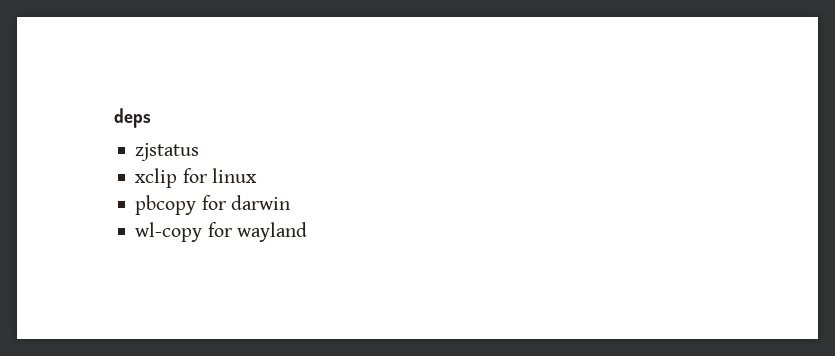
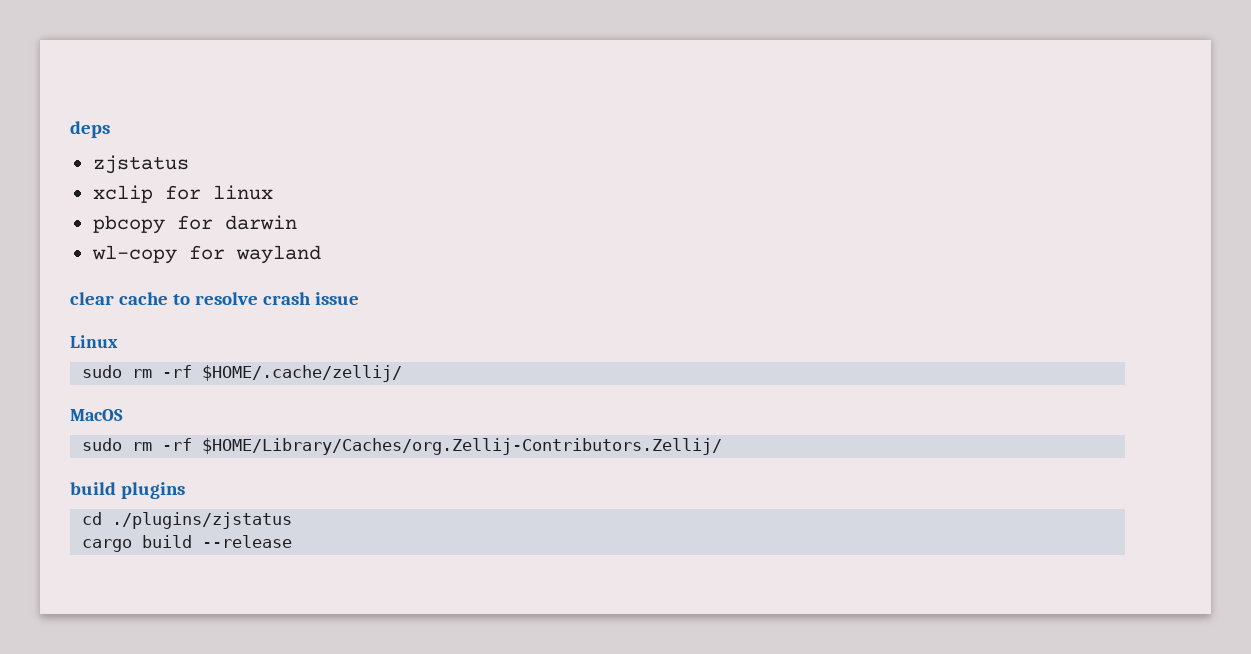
+ clear cache to resolve crash issue
+ Linux
+ sudo rm -rf $HOME/.cache/zellij/
+ MacOS
+ sudo rm -rf $HOME/Library/Caches/org.Zellij-Contributors.Zellij/
+ build plugins
+ cd ./plugins/zjstatus
+ cargo build --release

